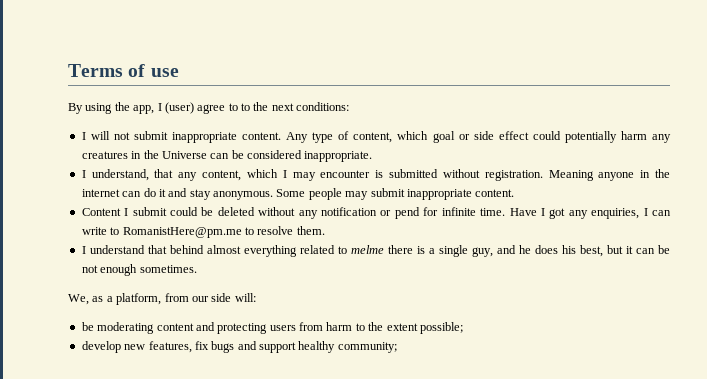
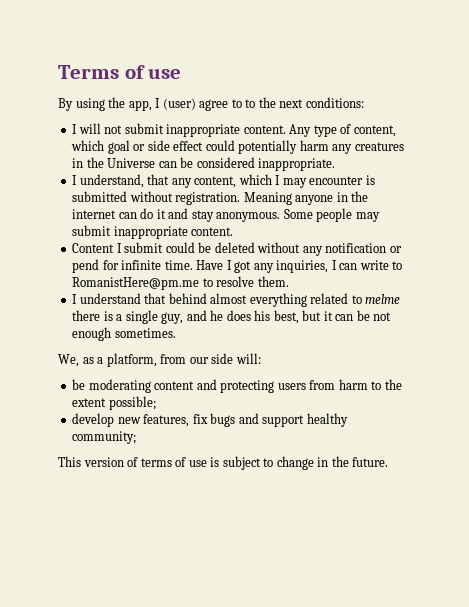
- Have I got any enquiries, I can write to RomanistHere@pm.me to resolve them.
+ Have I got any inquiries, I can write to RomanistHere@pm.me to resolve them.
+ This version of terms of use is subject to change in the future.

